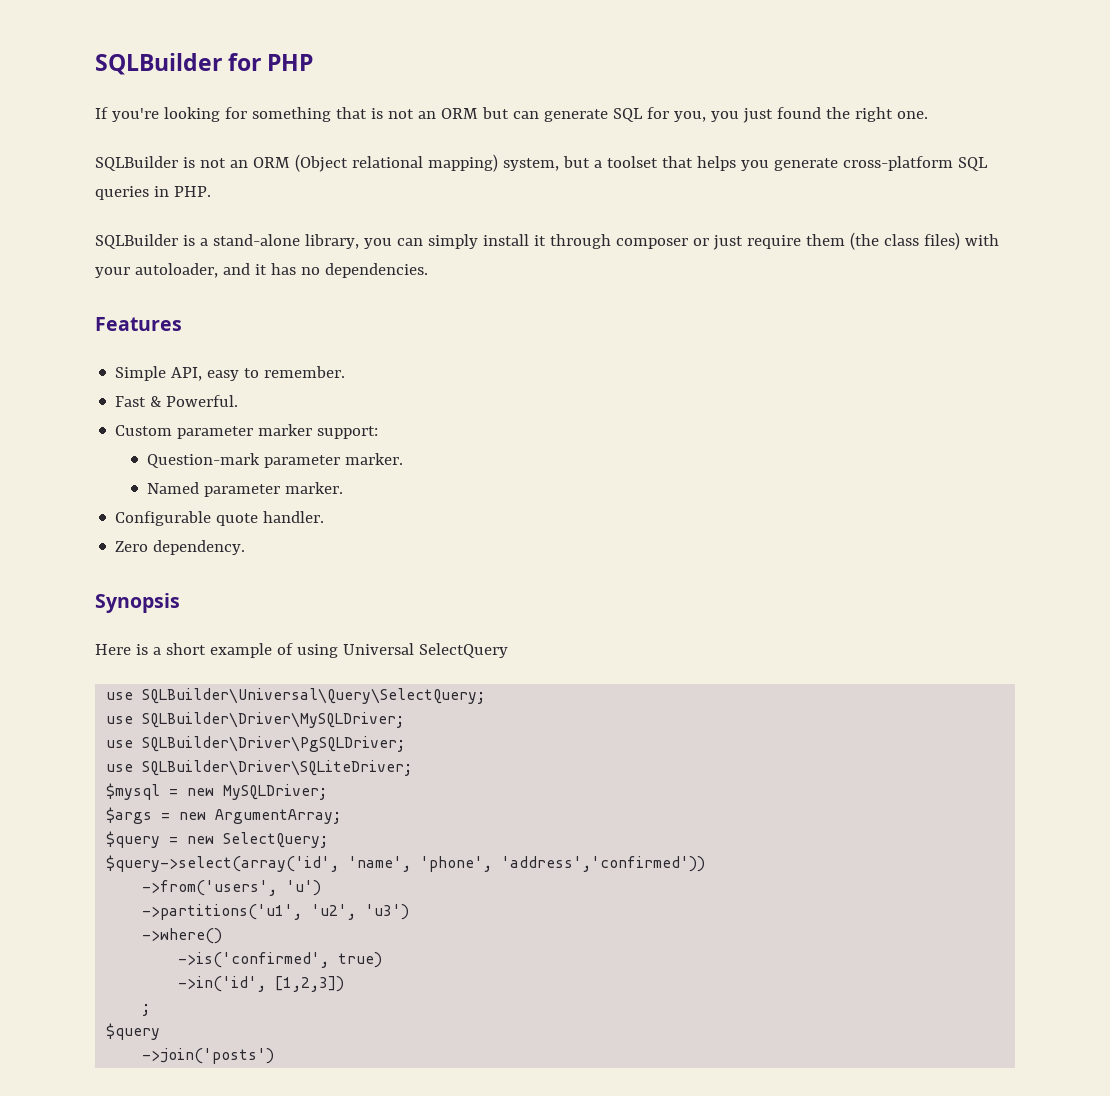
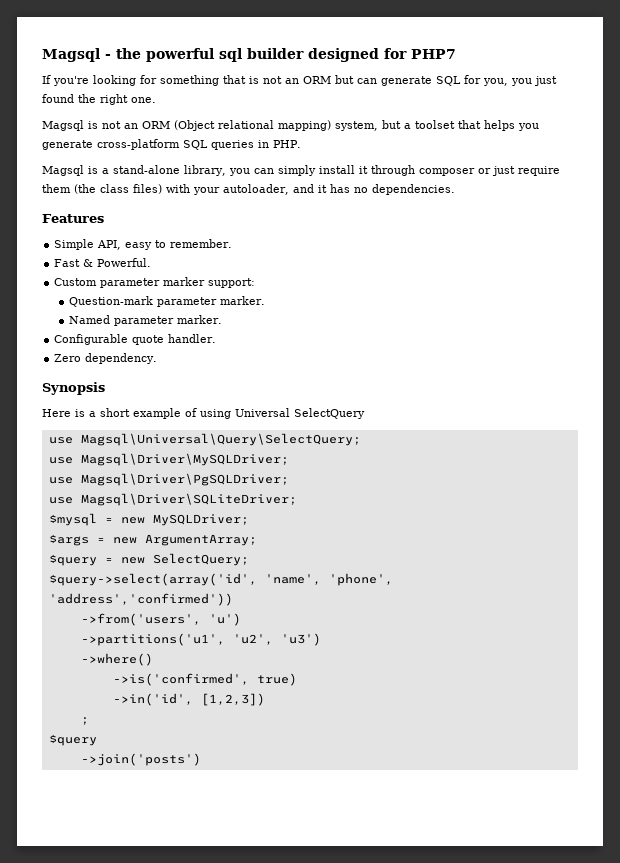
- SQLBuilder for PHP
+ Magsql - the powerful sql builder designed for PHP7
- SQLBuilder is not an ORM (Object relational mapping) system, but a toolset that helps you generate cross-platform SQL queries in PHP.
+ Magsql is not an ORM (Object relational mapping) system, but a toolset that helps you generate cross-platform SQL queries in PHP.
- SQLBuilder is a stand-alone library, you can simply install it through composer or just require them (the class files) with your autoloader, and it has no dependencies.
+ Magsql is a stand-alone library, you can simply install it through composer or just require them (the class files) with your autoloader, and it has no dependencies.
- use SQLBuilder\Universal\Query\SelectQuery;
- use SQLBuilder\Driver\MySQLDriver;
- use SQLBuilder\Driver\PgSQLDriver;
- use SQLBuilder\Driver\SQLiteDriver;
+ use Magsql\Universal\Query\SelectQuery;
+ use Magsql\Driver\MySQLDriver;
+ use Magsql\Driver\PgSQLDriver;
+ use Magsql\Driver\SQLiteDriver;

